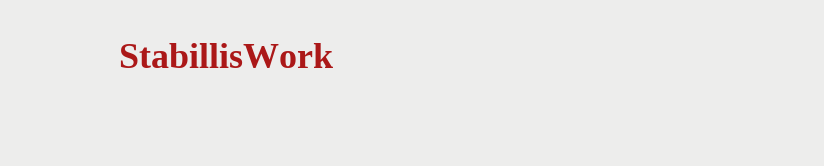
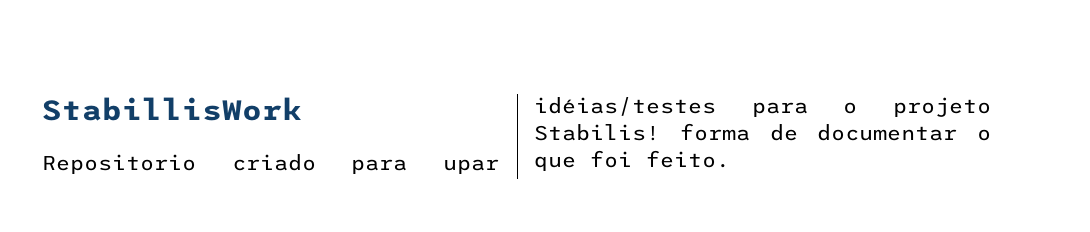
+ Repositorio criado para upar idéias/testes para o projeto Stabilis! forma de documentar o que foi feito.

